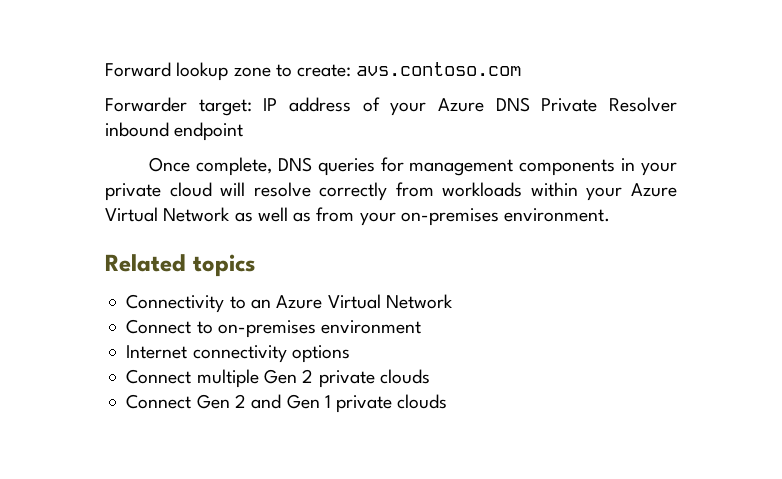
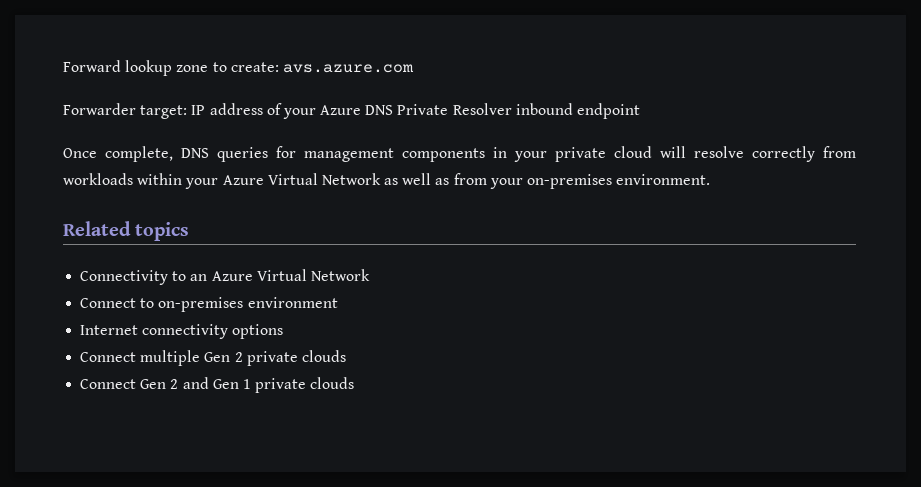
- Forward lookup zone to create: avs.contoso.com
+ Forward lookup zone to create: avs.azure.com

